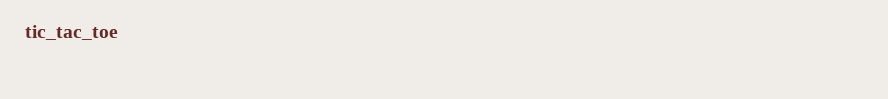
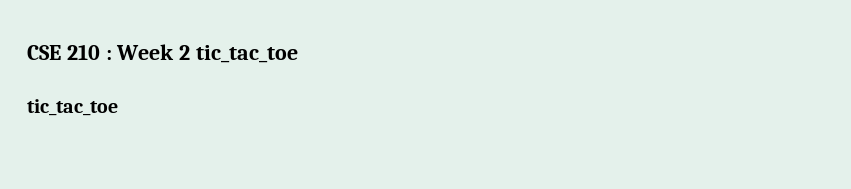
+ CSE 210 : Week 2 tic_tac_toe

